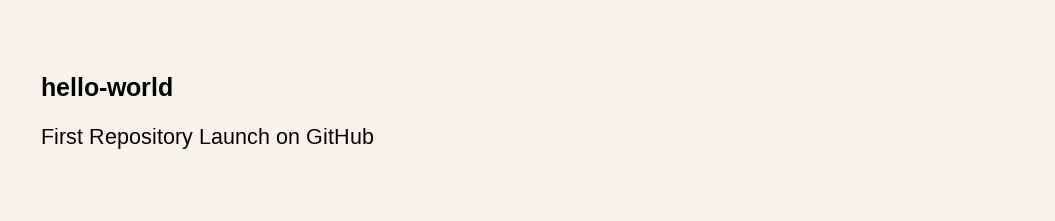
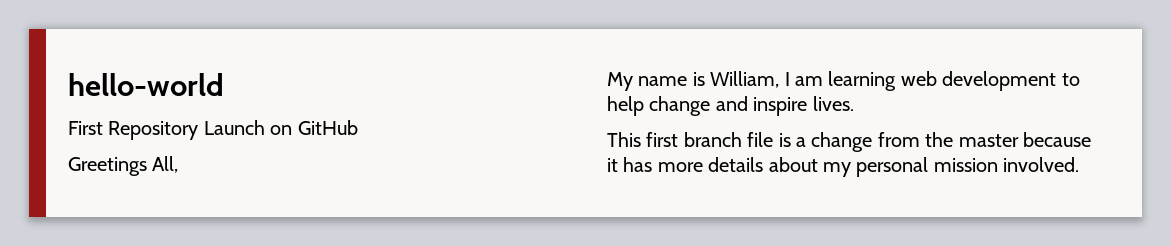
+ Greetings All,
+ My name is William, I am learning web development to help change and inspire lives.
+ This first branch file is a change from the master because it has more details about my personal mission involved.

